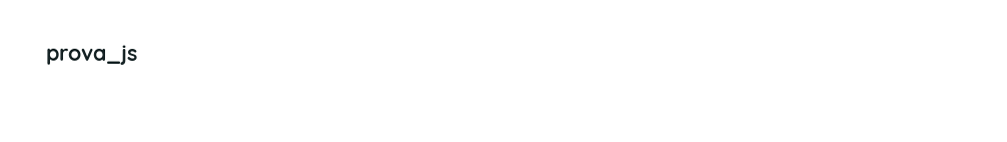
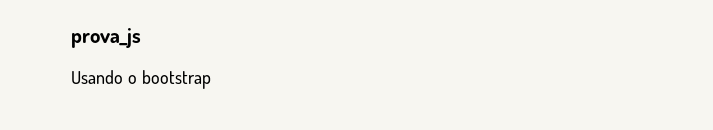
+ Usando o bootstrap

